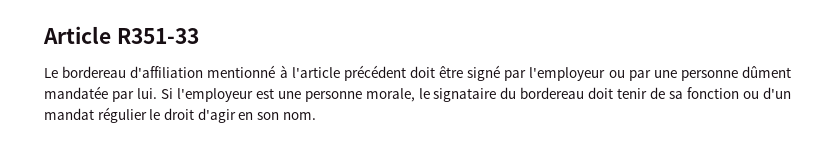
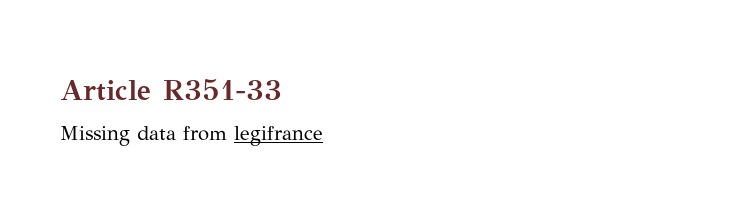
- Le bordereau d'affiliation mentionné à l'article précédent doit être signé par l'employeur ou par une personne dûment mandatée par lui. Si l'employeur est une personne morale, le signataire du bordereau doit tenir de sa fonction ou d'un mandat régulier le droit d'agir en son nom.
+ Missing data from legifrance

